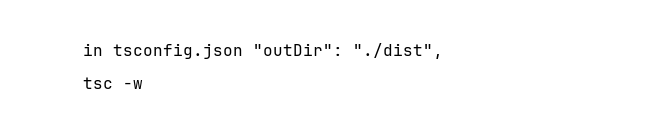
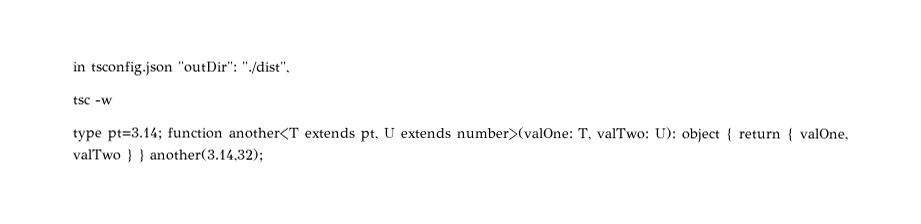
+ type pt=3.14; function another<T extends pt, U extends number>(valOne: T, valTwo: U): object { return { valOne, valTwo } } another(3.14,32);

